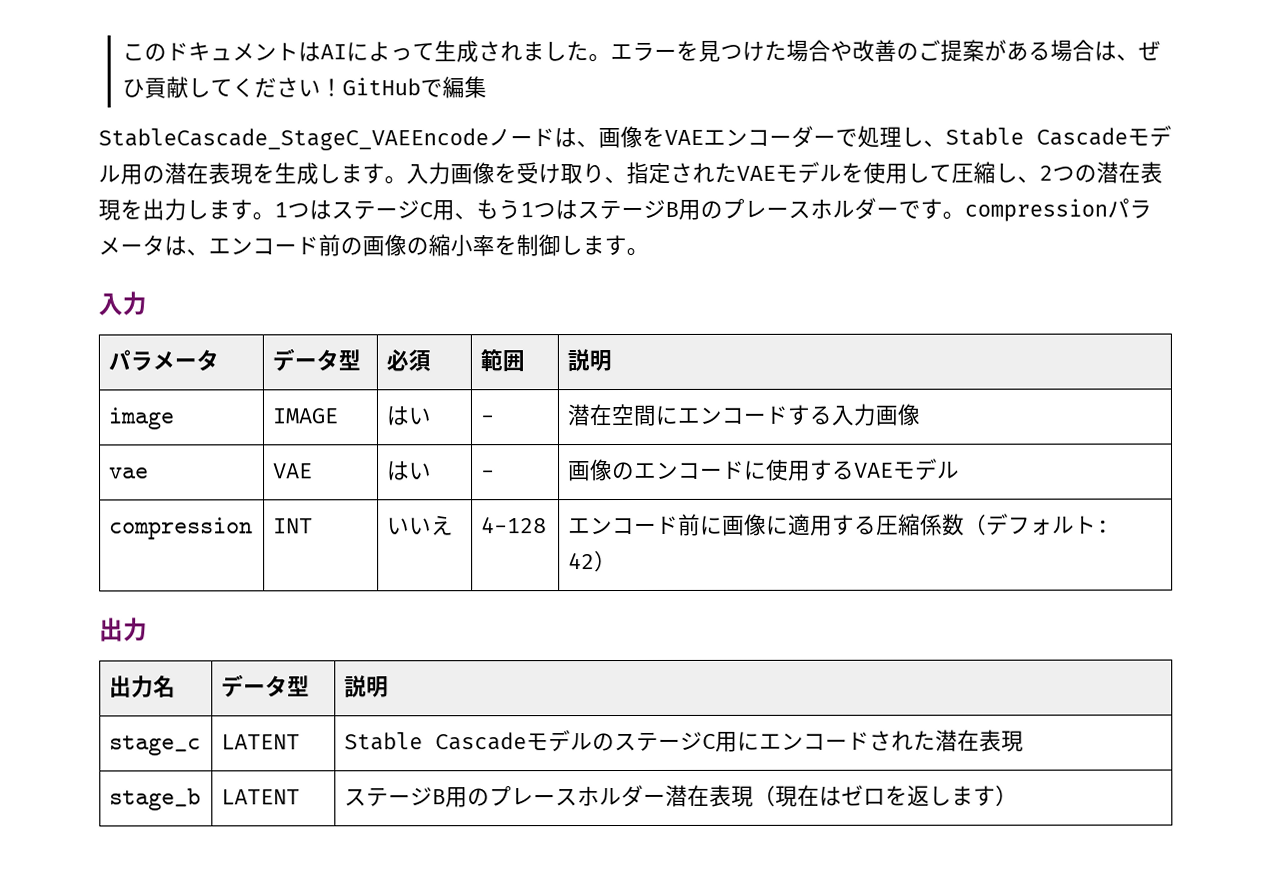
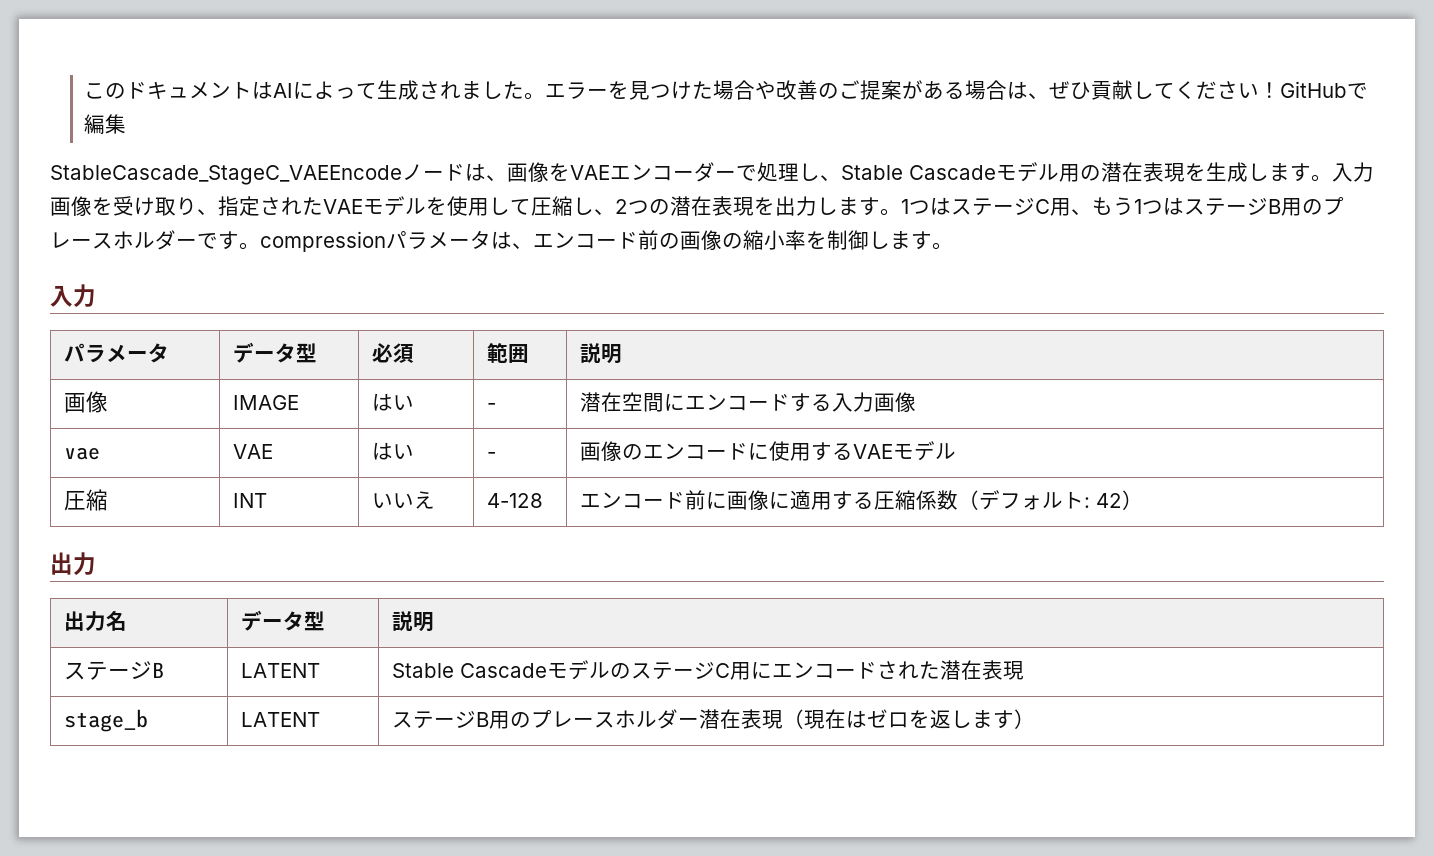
- image | IMAGE | はい | - | 潜在空間にエンコードする入力画像
+ 画像 | IMAGE | はい | - | 潜在空間にエンコードする入力画像
- compression | INT | いいえ | 4-128 | エンコード前に画像に適用する圧縮係数（デフォルト: 42）
+ 圧縮 | INT | いいえ | 4-128 | エンコード前に画像に適用する圧縮係数（デフォルト: 42）
- stage_c | LATENT | Stable CascadeモデルのステージC用にエンコードされた潜在表現
+ ステージB | LATENT | Stable CascadeモデルのステージC用にエンコードされた潜在表現

